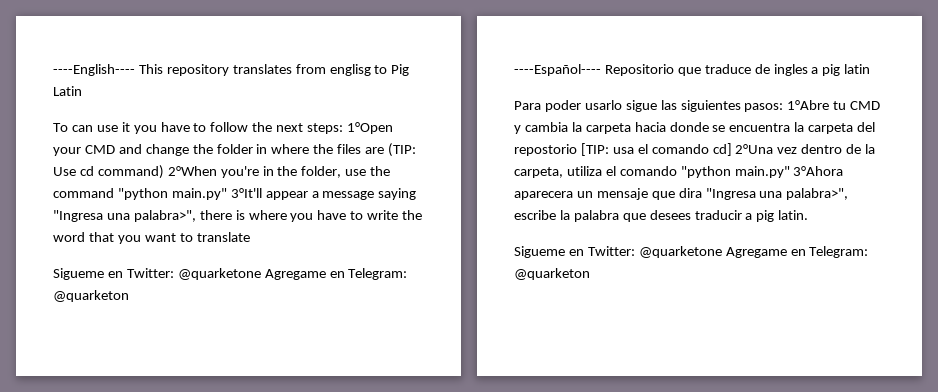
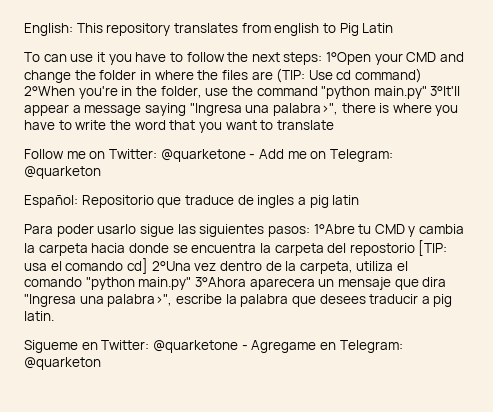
- ----English---- This repository translates from englisg to Pig Latin
+ English: This repository translates from english to Pig Latin
  Use cd command) 2°When you're in the folder, use the command "python main.py" 3°It'll appear a message saying "Ingresa una palabra>", there is where you have to write the word that you want to translate
- Sigueme en Twitter: @quarketone Agregame en Telegram:
+ Follow me on Twitter: @quarketone - Add me on Telegram:
- ----Español---- Repositorio que traduce de ingles a pig latin
+ Español: Repositorio que traduce de ingles a pig latin
  usa el comando cd] 2°Una vez dentro de la carpeta, utiliza el comando "python main.py" 3°Ahora aparecera un mensaje que dira "Ingresa una palabra>", escribe la palabra que desees traducir a pig latin.
- Sigueme en Twitter: @quarketone Agregame en Telegram:
+ Sigueme en Twitter: @quarketone - Agregame en Telegram:

